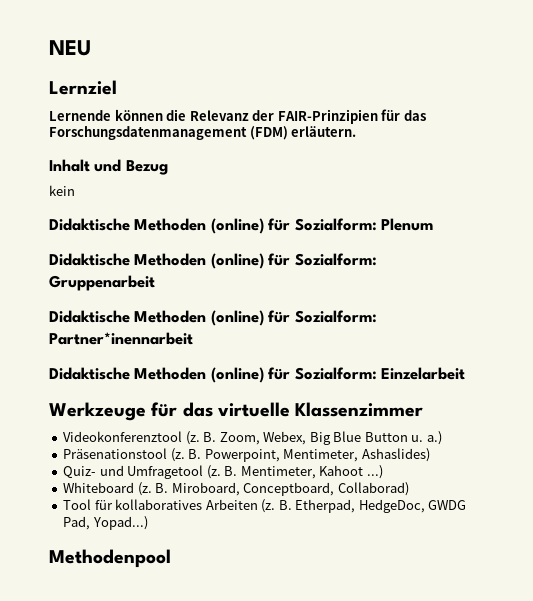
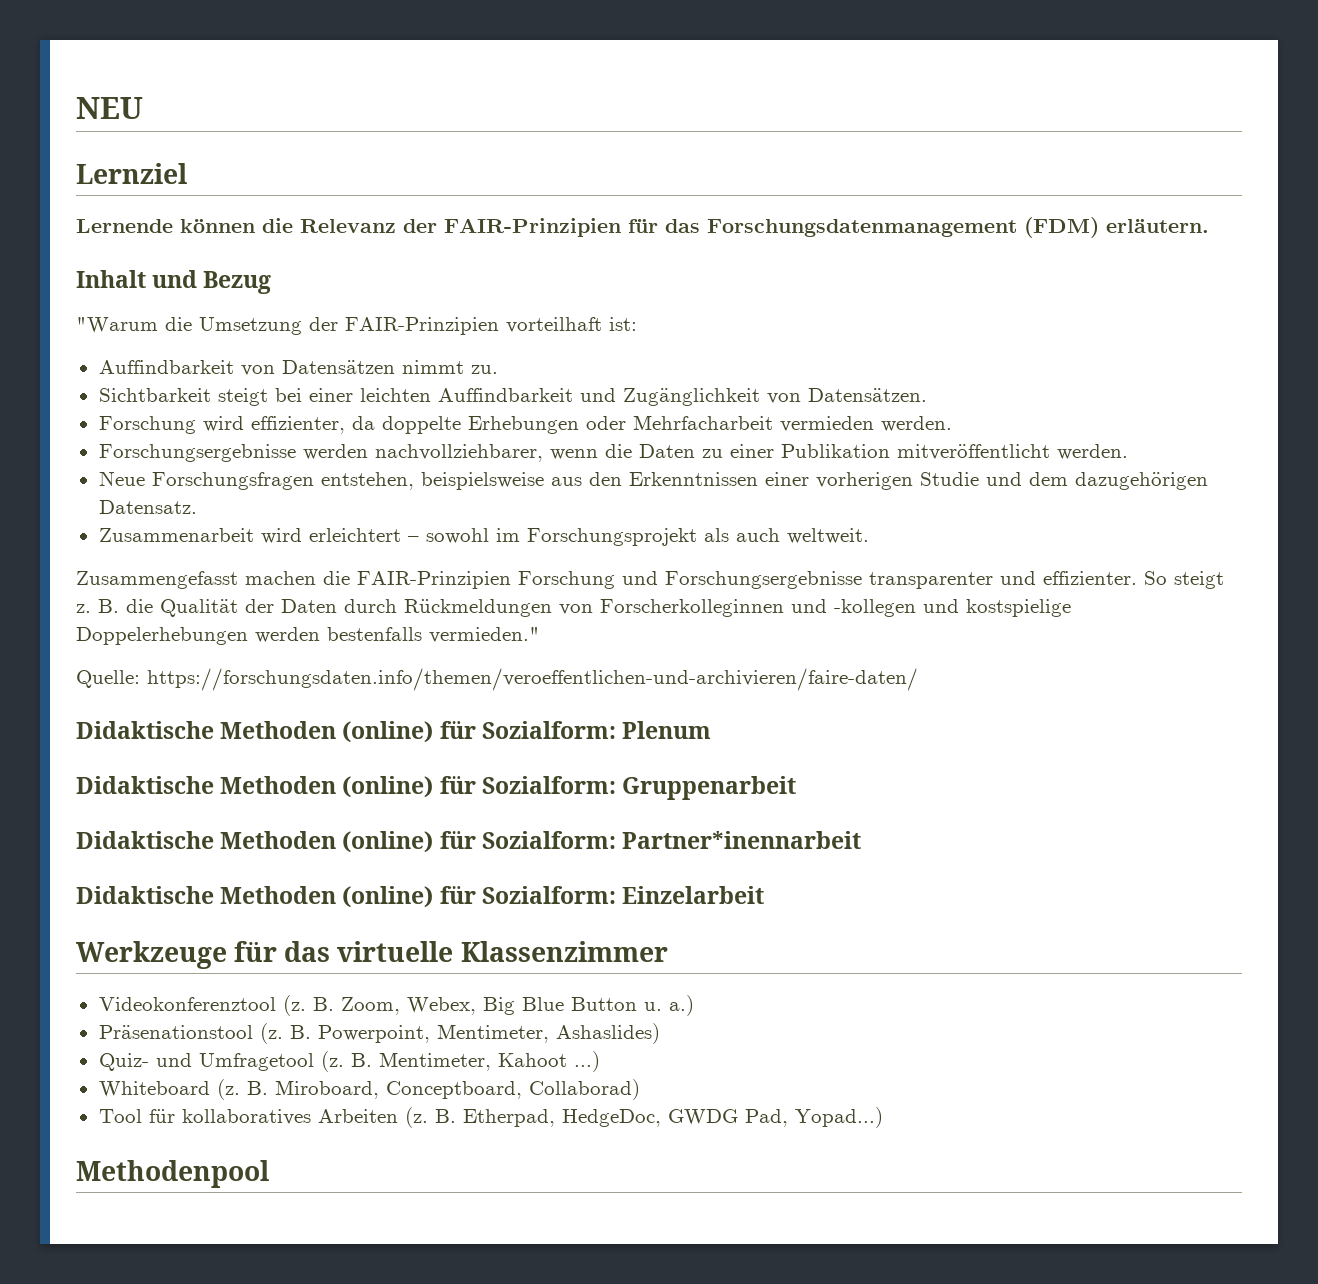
- kein
+ "Warum die Umsetzung der FAIR-Prinzipien vorteilhaft ist:
+ Auffindbarkeit von Datensätzen nimmt zu.
+ Sichtbarkeit steigt bei einer leichten Auffindbarkeit und Zugänglichkeit von Datensätzen.
+ Forschung wird effizienter, da doppelte Erhebungen oder Mehrfacharbeit vermieden werden.
+ Forschungsergebnisse werden nachvollziehbarer, wenn die Daten zu einer Publikation mitveröffentlicht werden.
+ Neue Forschungsfragen entstehen, beispielsweise aus den Erkenntnissen einer vorherigen Studie und dem dazugehörigen Datensatz.
+ Zusammenarbeit wird erleichtert – sowohl im Forschungsprojekt als auch weltweit.
+ Zusammengefasst machen die FAIR-Prinzipien Forschung und Forschungsergebnisse transparenter und effizienter. So steigt z. B. die Qualität der Daten durch Rückmeldungen von Forscherkolleginnen und -kollegen und kostspielige Doppelerhebungen werden bestenfalls vermieden."
+ Quelle: https://forschungsdaten.info/themen/veroeffentlichen-und-archivieren/faire-daten/

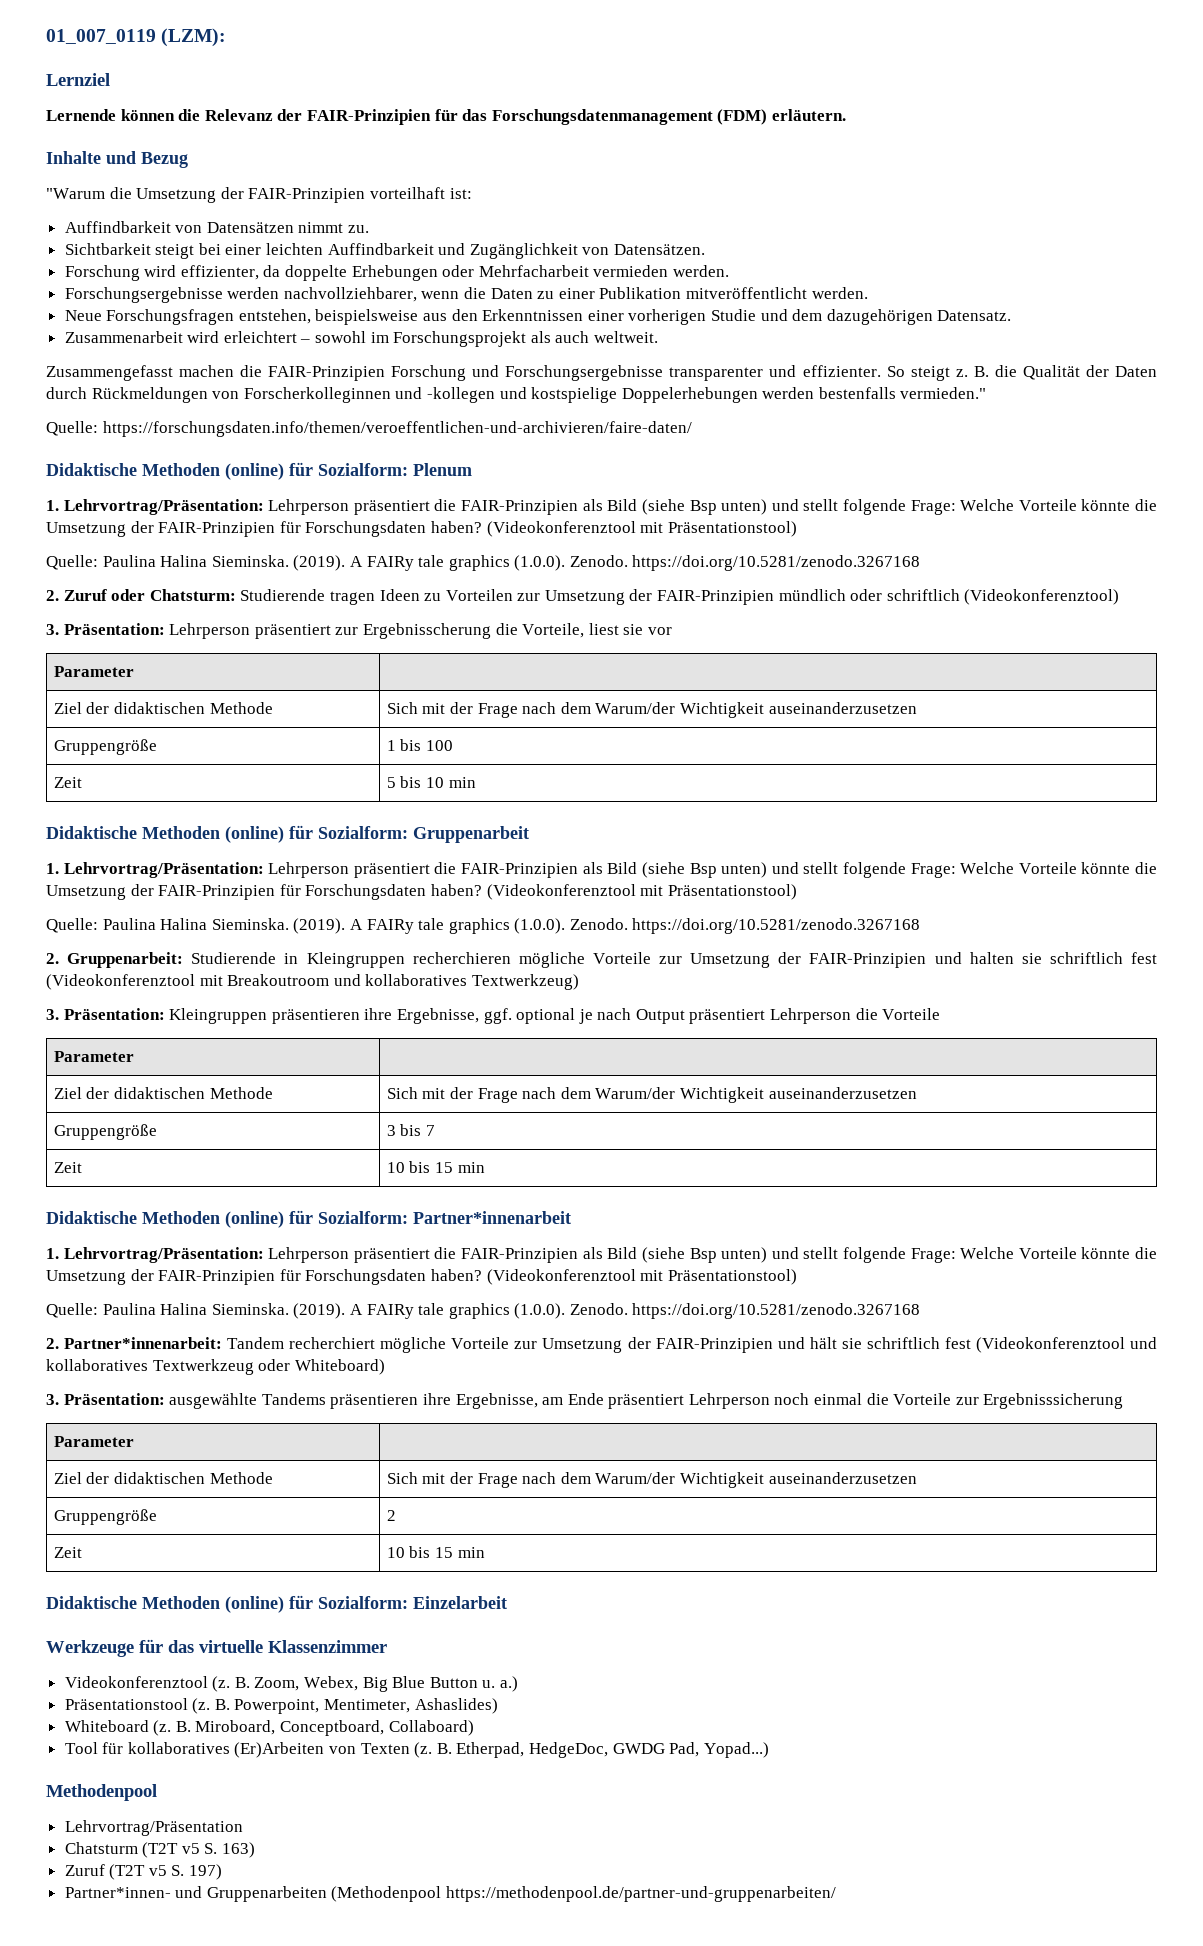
- NEU
+ 01_007_0119 (LZM):
- Inhalt und Bezug
+ Inhalte und Bezug
  Didaktische Methoden (online) für Sozialform: Plenum
+ 1. Lehrvortrag/Präsentation: Lehrperson präsentiert die FAIR-Prinzipien als Bild (siehe Bsp unten) und stellt folgende Frage: Welche Vorteile könnte die Umsetzung der FAIR-Prinzipien für Forschungsdaten haben? (Videokonferenztool mit Präsentationstool)
+ Quelle: Paulina Halina Sieminska. (2019). A FAIRy tale graphics (1.0.0). Zenodo. https://doi.org/10.5281/zenodo.3267168
+ 2. Zuruf oder Chatsturm: Studierende tragen Ideen zu Vorteilen zur Umsetzung der FAIR-Prinzipien mündlich oder schriftlich (Videokonferenztool)
+ 3. Präsentation: Lehrperson präsentiert zur Ergebnisscherung die Vorteile, liest sie vor
+ Parameter |
+ Ziel der didaktischen Methode | Sich mit der Frage nach dem Warum/der Wichtigkeit auseinanderzusetzen
+ Gruppengröße | 1 bis 100
+ Zeit | 5 bis 10 min
  Didaktische Methoden (online) für Sozialform: Gruppenarbeit
- Didaktische Methoden (online) für Sozialform: Partner*inennarbeit
+ 1. Lehrvortrag/Präsentation: Lehrperson präsentiert die FAIR-Prinzipien als Bild (siehe Bsp unten) und stellt folgende Frage: Welche Vorteile könnte die Umsetzung der FAIR-Prinzipien für Forschungsdaten haben? (Videokonferenztool mit Präsentationstool)
+ Quelle: Paulina Halina Sieminska. (2019). A FAIRy tale graphics (1.0.0). Zenodo. https://doi.org/10.5281/zenodo.3267168
+ 2. Gruppenarbeit: Studierende in Kleingruppen recherchieren mögliche Vorteile zur Umsetzung der FAIR-Prinzipien und halten sie schriftlich fest (Videokonferenztool mit Breakoutroom und kollaboratives Textwerkzeug)
+ 3. Präsentation: Kleingruppen präsentieren ihre Ergebnisse, ggf. optional je nach Output präsentiert Lehrperson die Vorteile
+ Parameter |
+ Ziel der didaktischen Methode | Sich mit der Frage nach dem Warum/der Wichtigkeit auseinanderzusetzen
+ Gruppengröße | 3 bis 7
+ Zeit | 10 bis 15 min
+ Didaktische Methoden (online) für Sozialform: Partner*innenarbeit
+ 1. Lehrvortrag/Präsentation: Lehrperson präsentiert die FAIR-Prinzipien als Bild (siehe Bsp unten) und stellt folgende Frage: Welche Vorteile könnte die Umsetzung der FAIR-Prinzipien für Forschungsdaten haben? (Videokonferenztool mit Präsentationstool)
+ Quelle: Paulina Halina Sieminska. (2019). A FAIRy tale graphics (1.0.0). Zenodo. https://doi.org/10.5281/zenodo.3267168
+ 2. Partner*innenarbeit: Tandem recherchiert mögliche Vorteile zur Umsetzung der FAIR-Prinzipien und hält sie schriftlich fest (Videokonferenztool und kollaboratives Textwerkzeug oder Whiteboard)
+ 3. Präsentation: ausgewählte Tandems präsentieren ihre Ergebnisse, am Ende präsentiert Lehrperson noch einmal die Vorteile zur Ergebnisssicherung
+ Parameter |
+ Ziel der didaktischen Methode | Sich mit der Frage nach dem Warum/der Wichtigkeit auseinanderzusetzen
+ Gruppengröße | 2
+ Zeit | 10 bis 15 min
- Präsenationstool (z.
+ Präsentationstool (z.
- Quiz- und Umfragetool (z. B. Mentimeter, Kahoot ...)
- B. Miroboard, Conceptboard, Collaborad)
+ B. Miroboard, Conceptboard, Collaboard)
- Tool für kollaboratives Arbeiten (z.
+ Tool für kollaboratives (Er)Arbeiten von Texten (z.
+ Lehrvortrag/Präsentation
+ Chatsturm (T2T v5 S. 163)
+ Zuruf (T2T v5 S. 197)
+ Partner*innen- und Gruppenarbeiten (Methodenpool https://methodenpool.de/partner-und-gruppenarbeiten/

